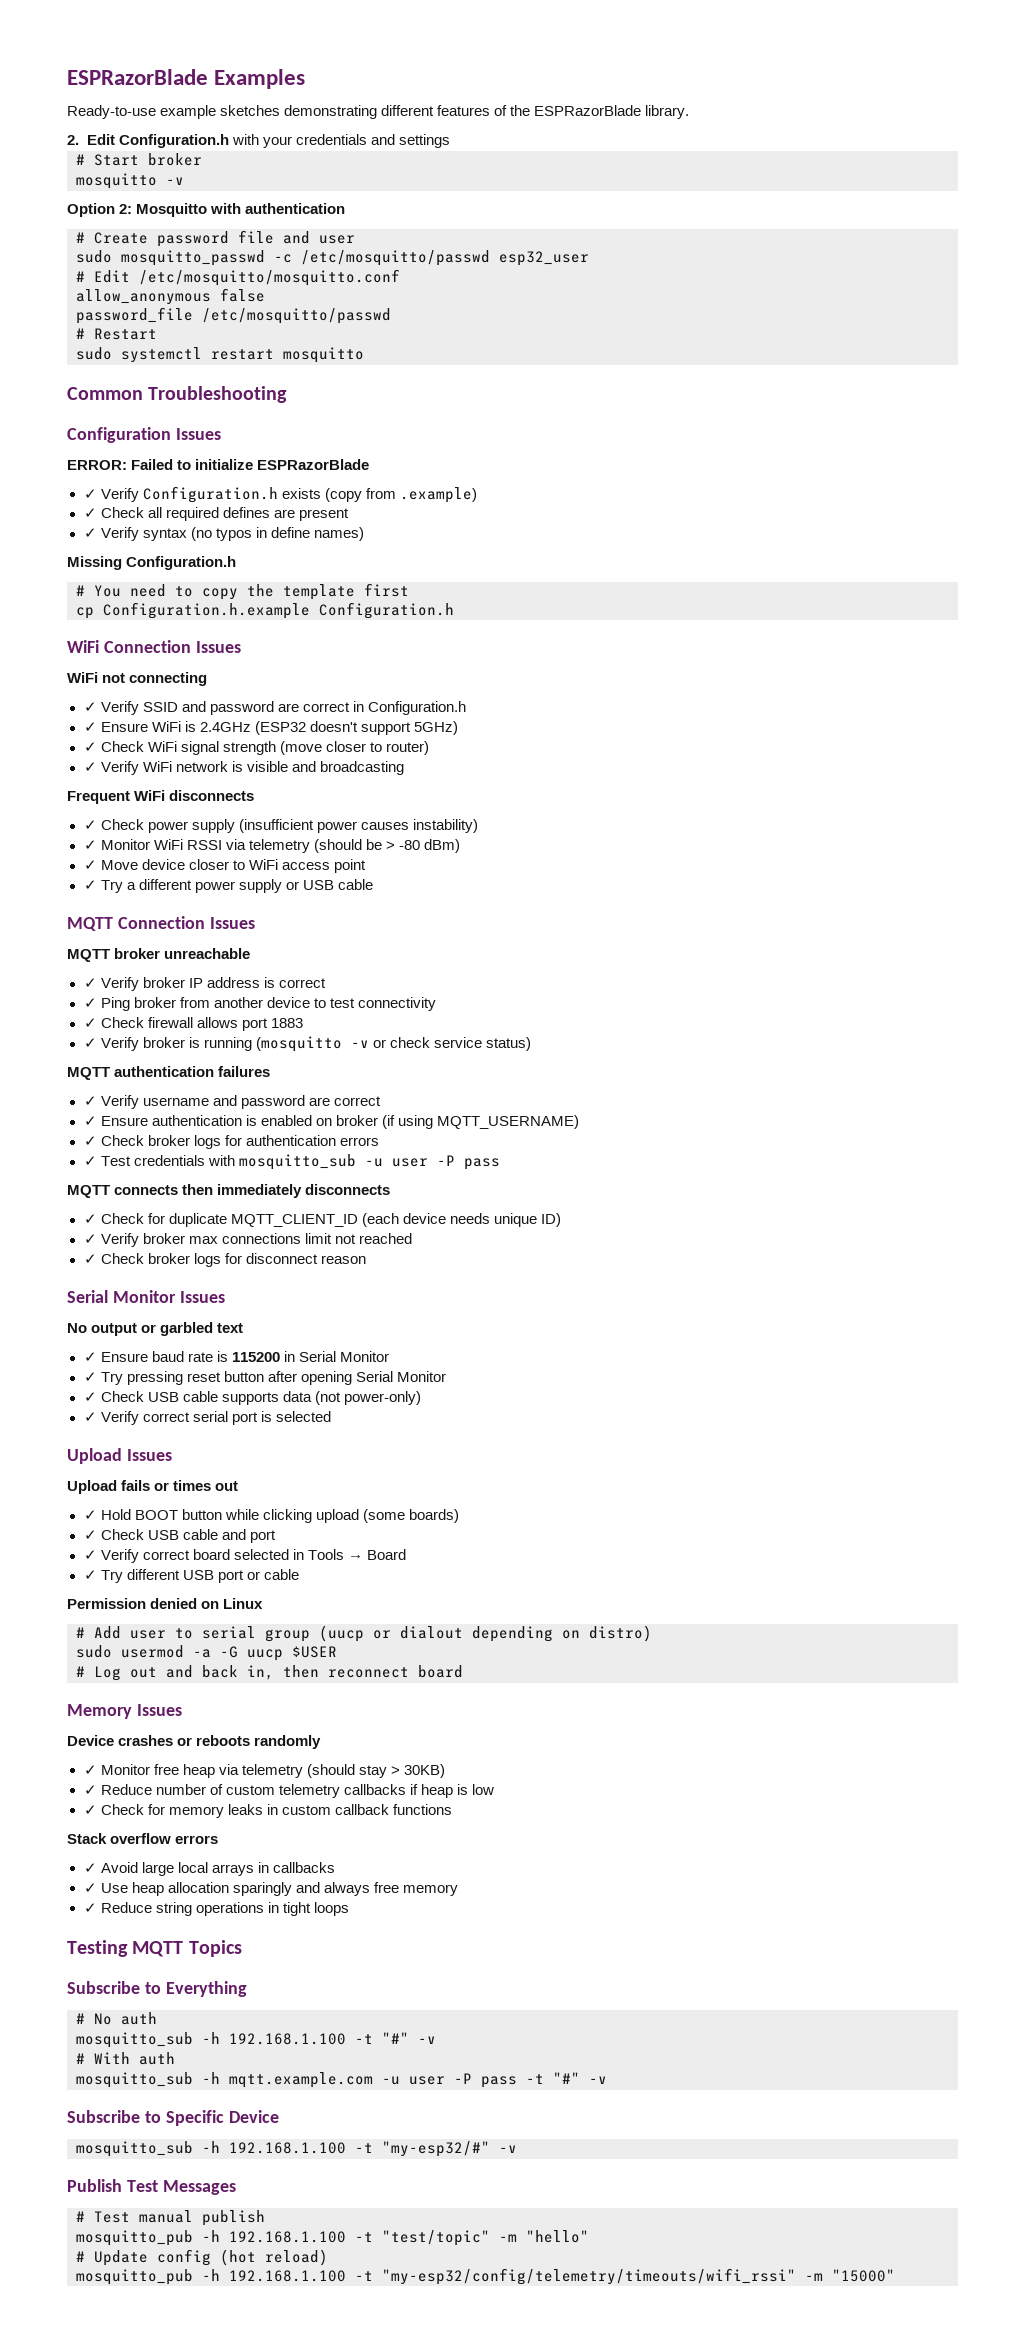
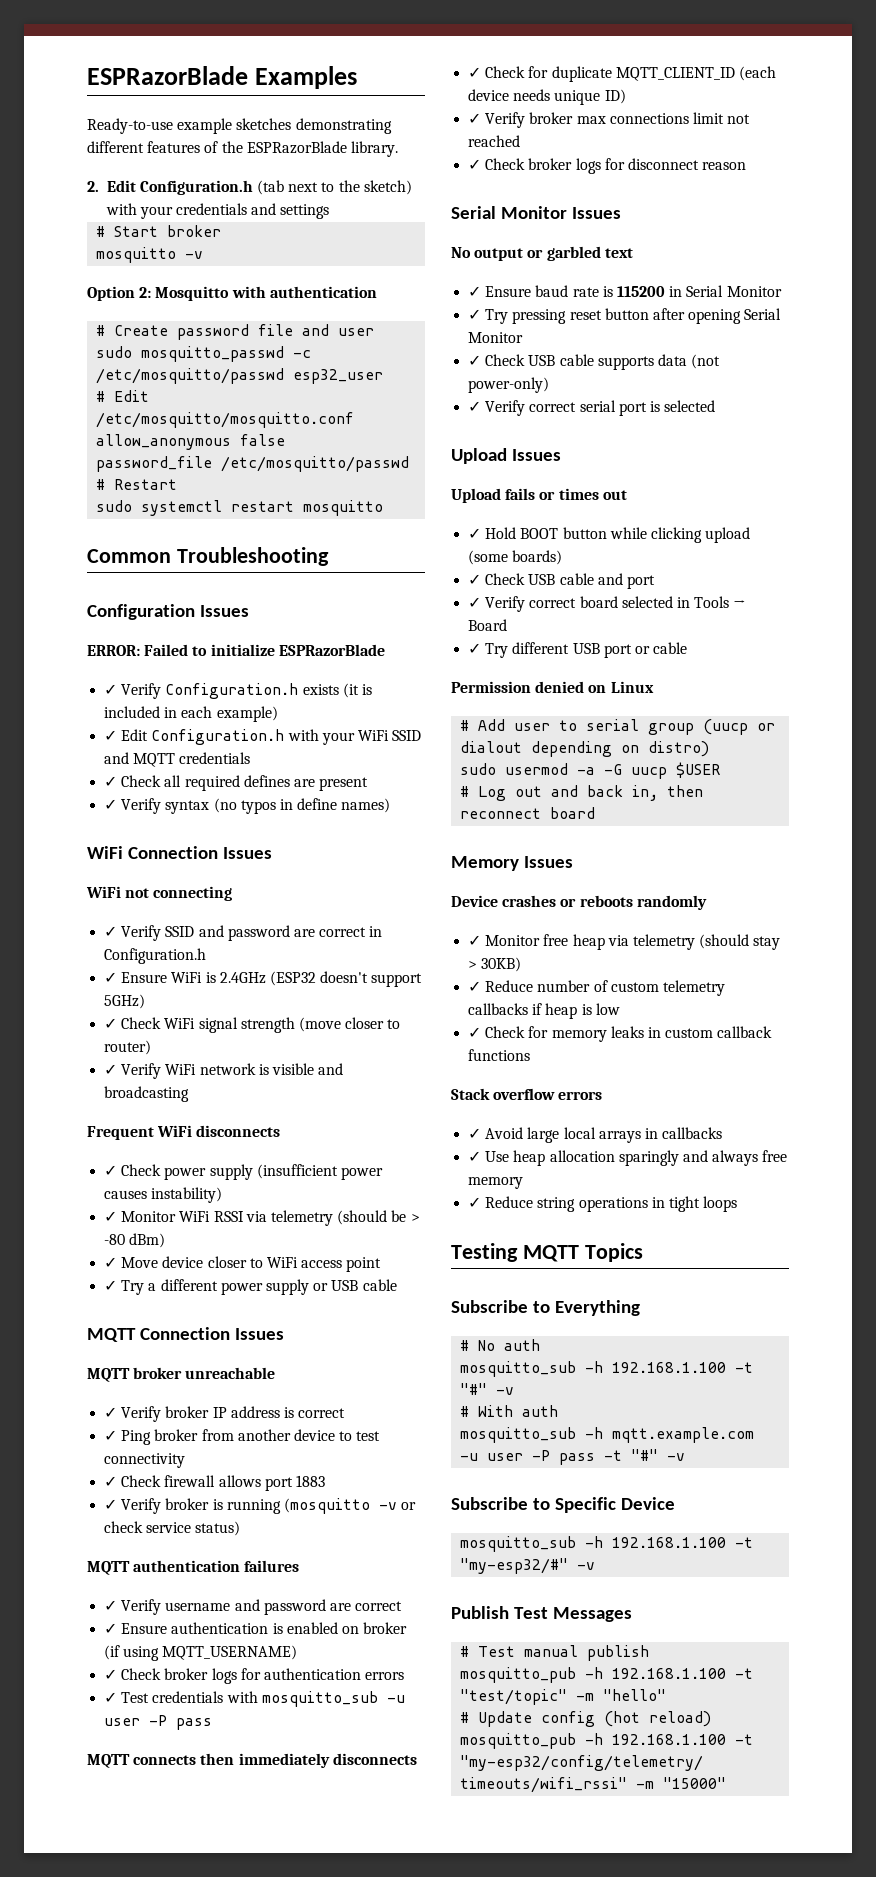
- 2. Edit Configuration.h with your credentials and settings
+ 2. Edit Configuration.h (tab next to the sketch) with your credentials and settings
- ✓ Verify Configuration.h exists (copy from .example)
+ ✓ Verify Configuration.h exists (it is included in each example)
+ ✓ Edit Configuration.h with your WiFi SSID and MQTT credentials
- Missing Configuration.h
- # You need to copy the template first
- cp Configuration.h.example Configuration.h

